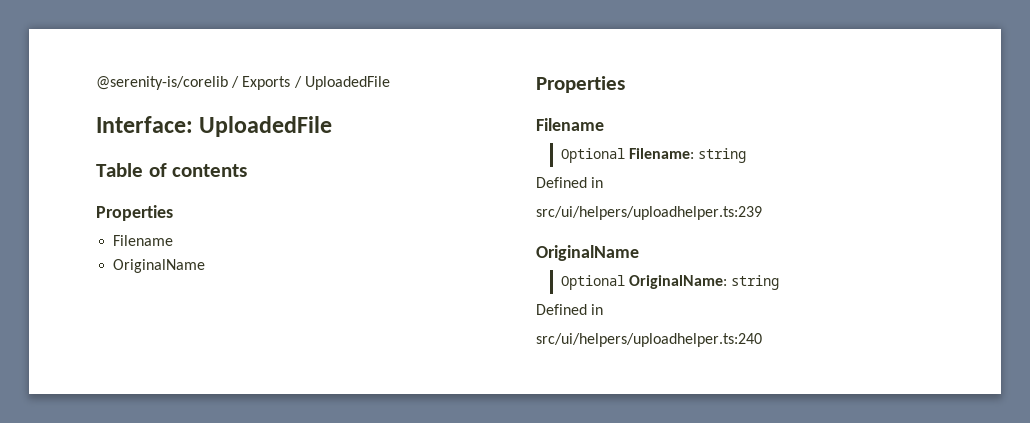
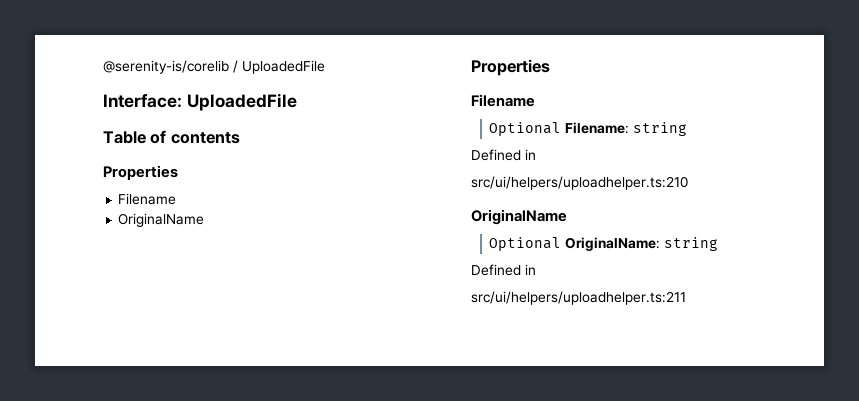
- @serenity-is/corelib / Exports / UploadedFile
+ @serenity-is/corelib / UploadedFile
- src/ui/helpers/uploadhelper.ts:239
+ src/ui/helpers/uploadhelper.ts:210
- src/ui/helpers/uploadhelper.ts:240
+ src/ui/helpers/uploadhelper.ts:211

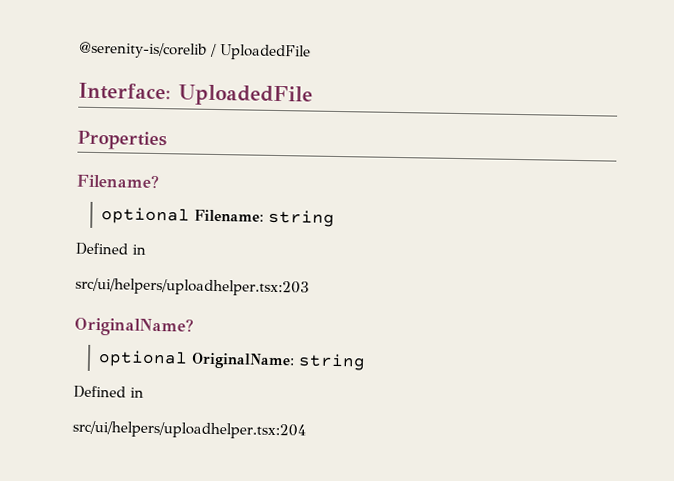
- Table of contents
  Properties
- Filename
- OriginalName
- Properties
- Filename
- Optional Filename: string
+ Filename?
+ optional Filename: string
- src/ui/helpers/uploadhelper.ts:210
- OriginalName
- Optional OriginalName: string
+ src/ui/helpers/uploadhelper.tsx:203
+ OriginalName?
+ optional OriginalName: string
- src/ui/helpers/uploadhelper.ts:211
+ src/ui/helpers/uploadhelper.tsx:204

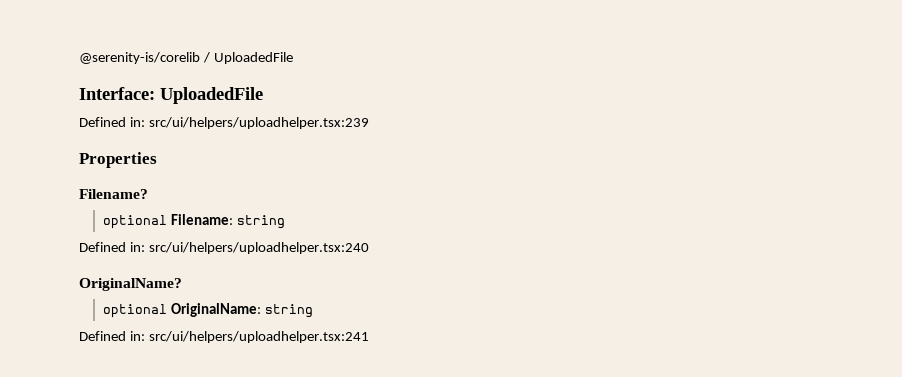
+ Defined in: src/ui/helpers/uploadhelper.tsx:239
  optional Filename: string
- Defined in
- src/ui/helpers/uploadhelper.tsx:203
+ Defined in: src/ui/helpers/uploadhelper.tsx:240
  optional OriginalName: string
- Defined in
- src/ui/helpers/uploadhelper.tsx:204
+ Defined in: src/ui/helpers/uploadhelper.tsx:241

